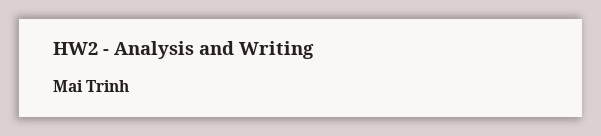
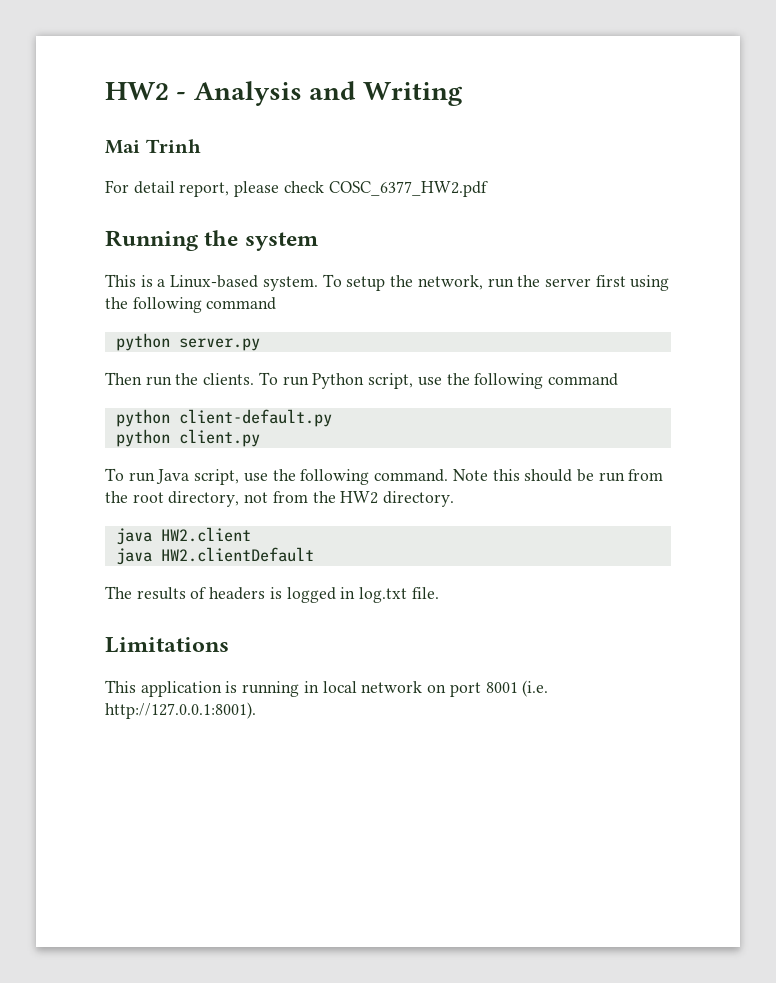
+ For detail report, please check COSC_6377_HW2.pdf
+ Running the system
+ This is a Linux-based system. To setup the network, run the server first using the following command
+ python server.py
+ Then run the clients. To run Python script, use the following command
+ python client-default.py
+ python client.py
+ To run Java script, use the following command. Note this should be run from the root directory, not from the HW2 directory.
+ java HW2.client
+ java HW2.clientDefault
+ The results of headers is logged in log.txt file.
+ Limitations
+ This application is running in local network on port 8001 (i.e. http://127.0.0.1:8001).

